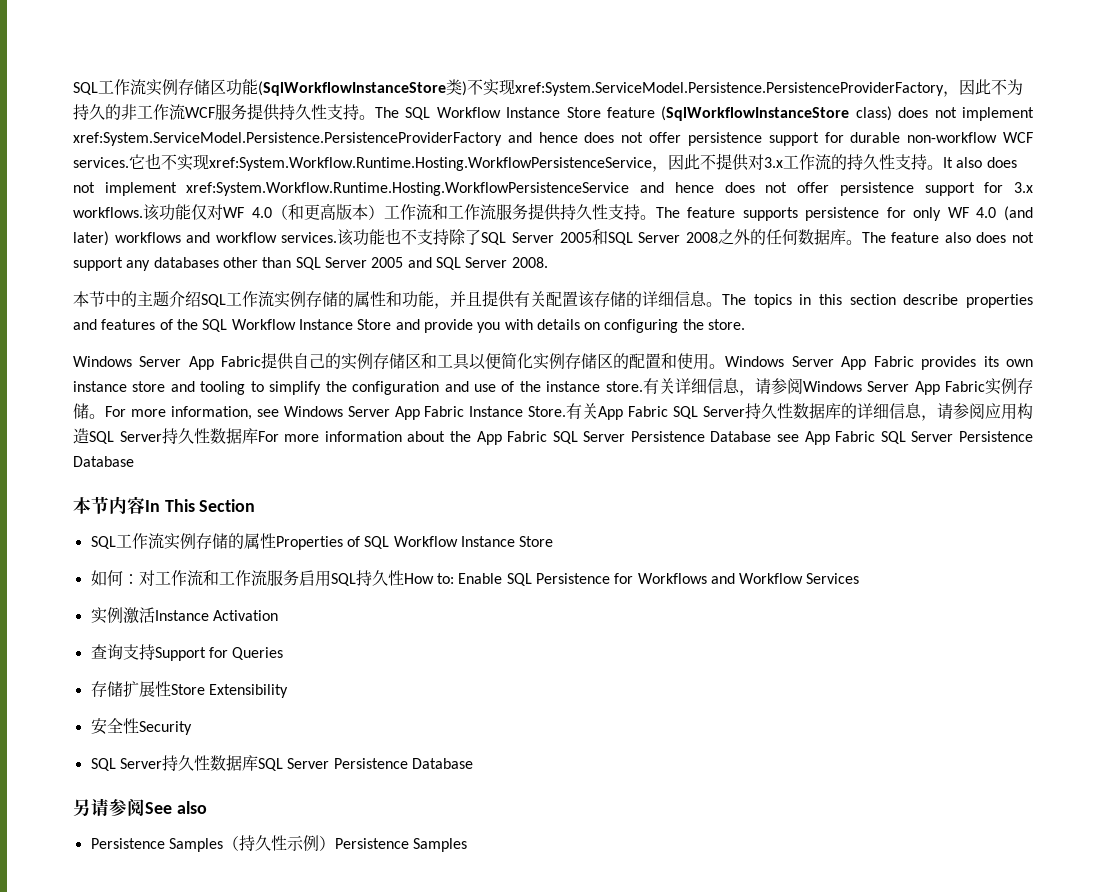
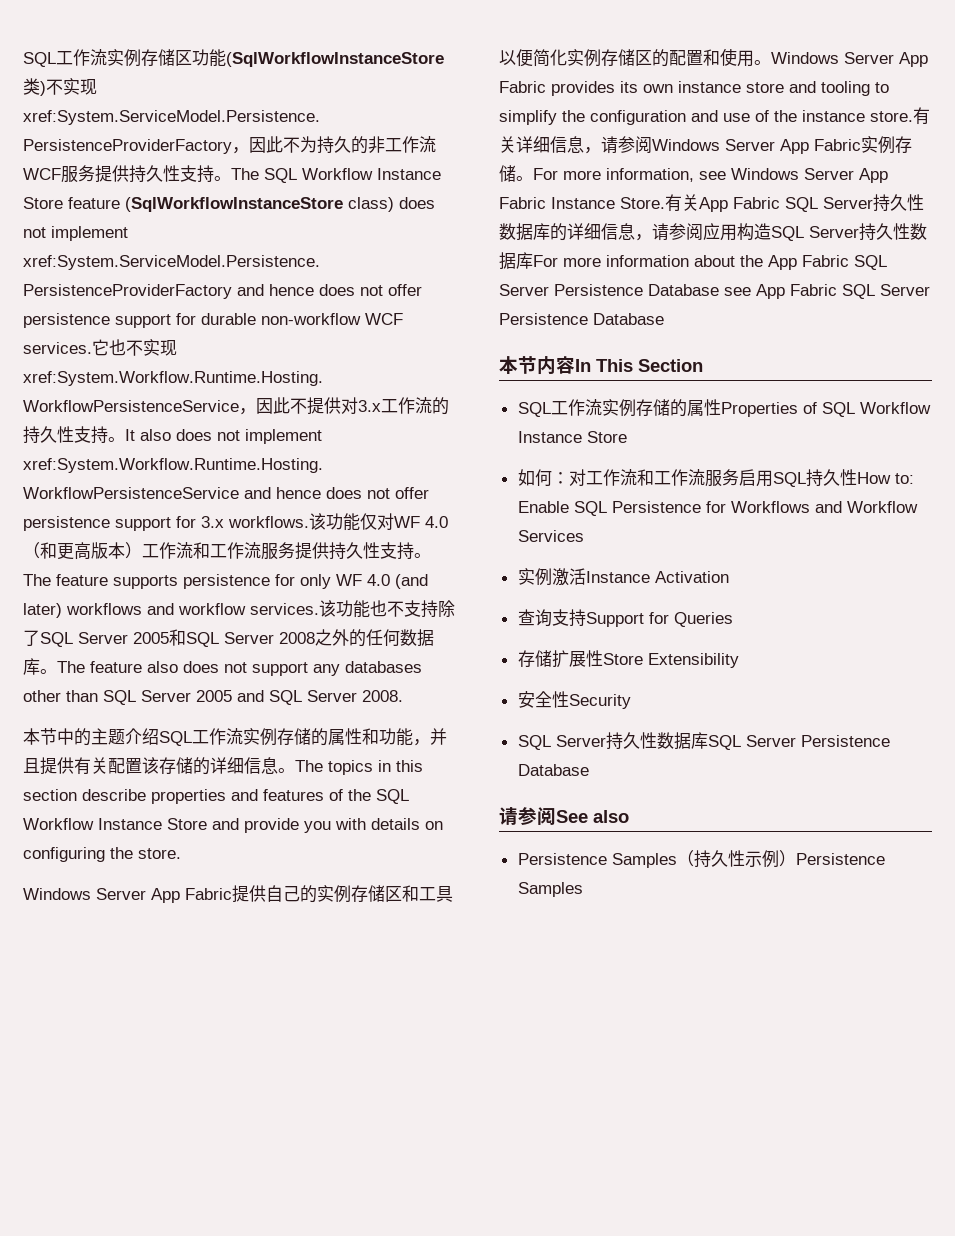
- 另请参阅See also
+ 请参阅See also

